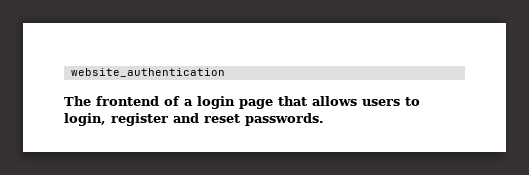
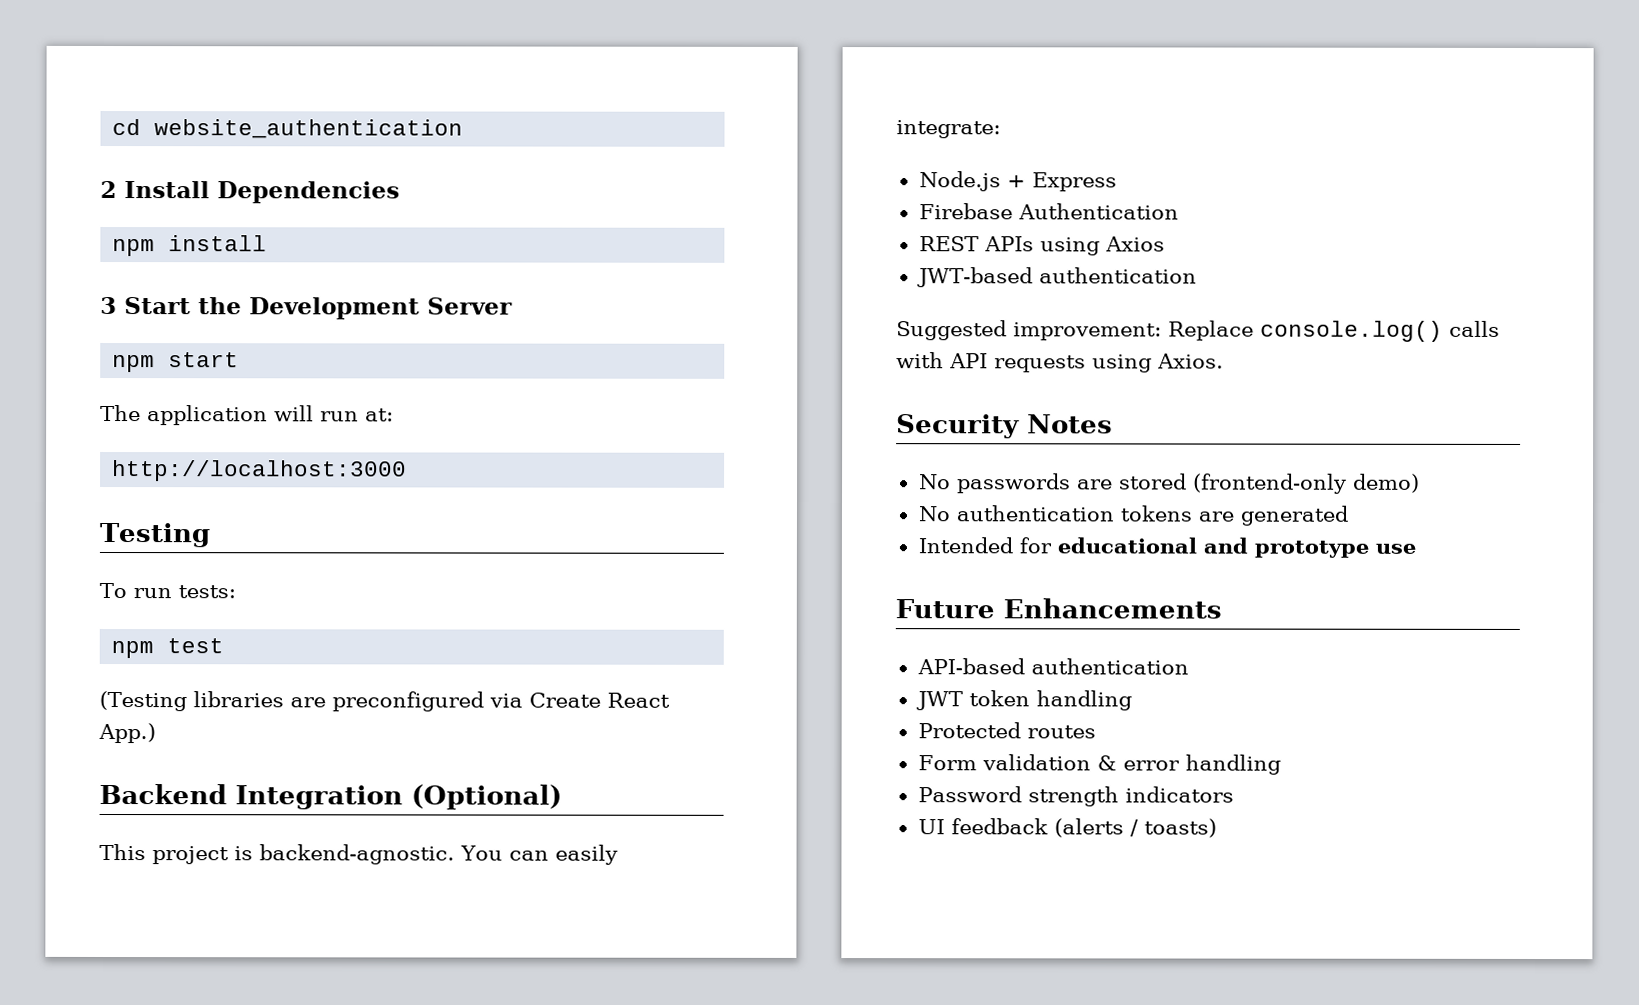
- website_authentication
+ cd website_authentication
- The frontend of a login page that allows users to login, register and reset passwords.
+ 2 Install Dependencies
+ npm install
+ 3 Start the Development Server
+ npm start
+ The application will run at:
+ http://localhost:3000
+ Testing
+ To run tests:
+ npm test
+ (Testing libraries are preconfigured via Create React App.)
+ Backend Integration (Optional)
+ This project is backend-agnostic. You can easily integrate:
+ Node.js + Express
+ Firebase Authentication
+ REST APIs using Axios
+ JWT-based authentication
+ Suggested improvement: Replace console.log() calls with API requests using Axios.
+ Security Notes
+ No passwords are stored (frontend-only demo)
+ No authentication tokens are generated
+ Intended for educational and prototype use
+ Future Enhancements
+ API-based authentication
+ JWT token handling
+ Protected routes
+ Form validation & error handling
+ Password strength indicators
+ UI feedback (alerts / toasts)

